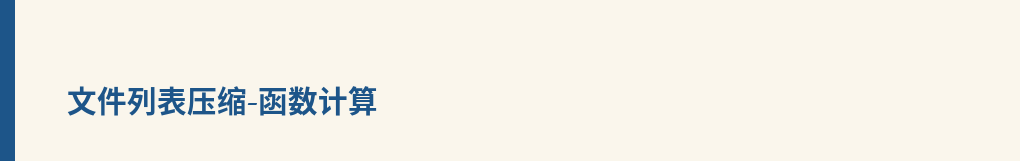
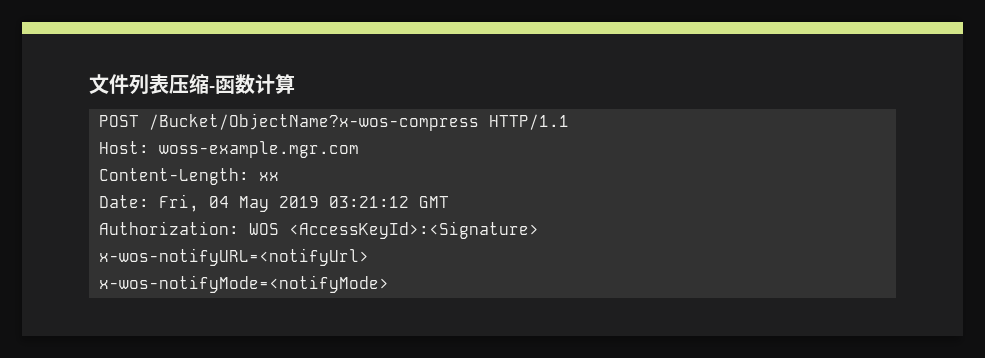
+ POST /Bucket/ObjectName?x-wos-compress HTTP/1.1
+ Host: woss-example.mgr.com
+ Content-Length: xx
+ Date: Fri, 04 May 2019 03:21:12 GMT
+ Authorization: WOS <AccessKeyId>:<Signature>
+ x-wos-notifyURL=<notifyUrl>
+ x-wos-notifyMode=<notifyMode>

